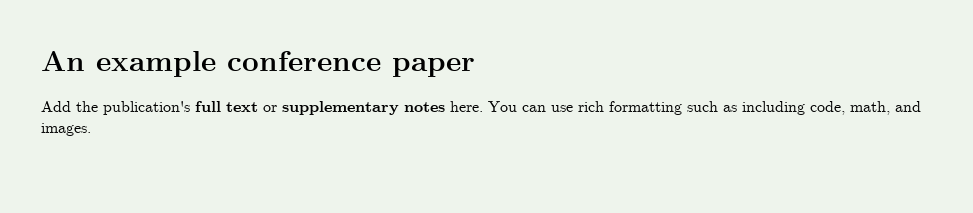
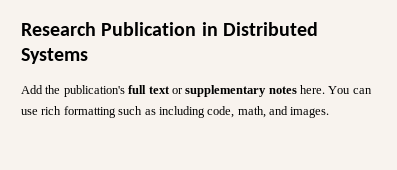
- An example conference paper
+ Research Publication in Distributed Systems

